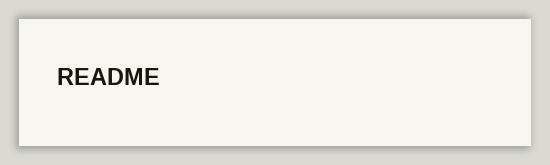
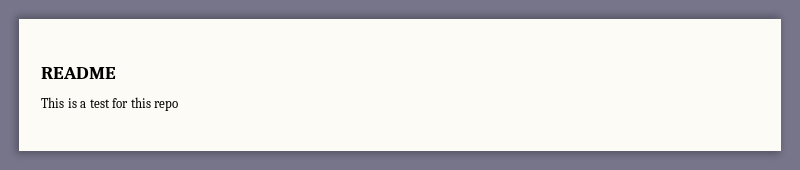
+ This is a test for this repo

